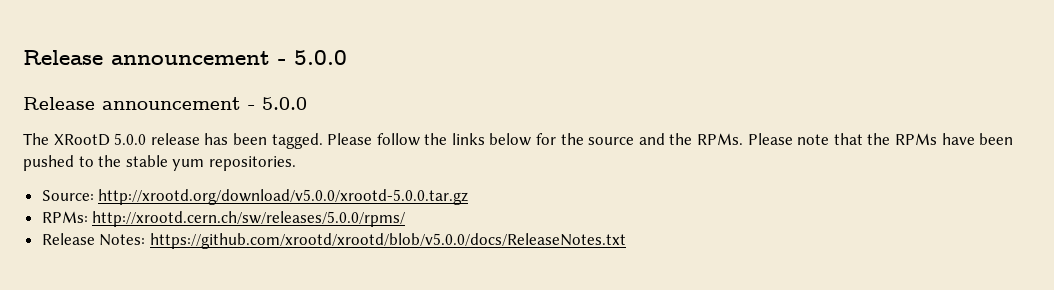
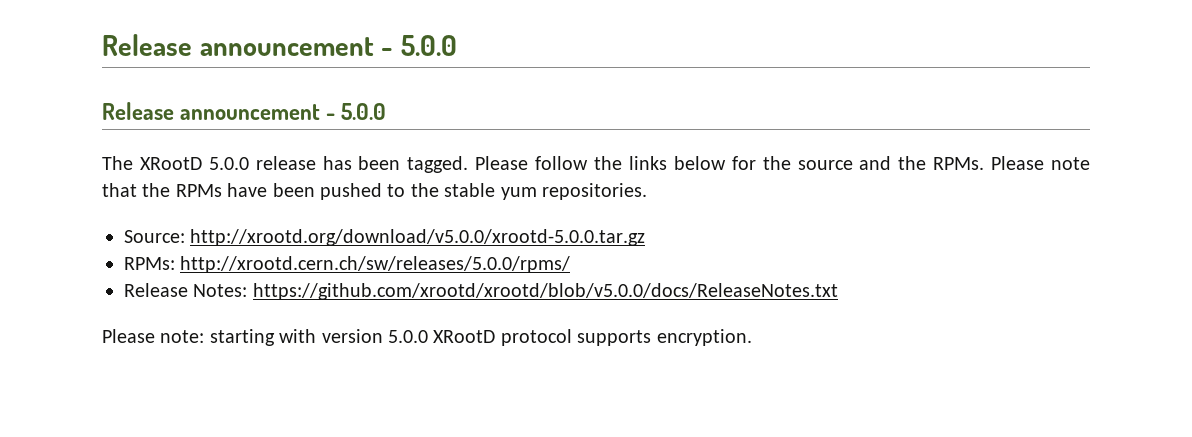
+ Please note: starting with version 5.0.0 XRootD protocol supports encryption.

